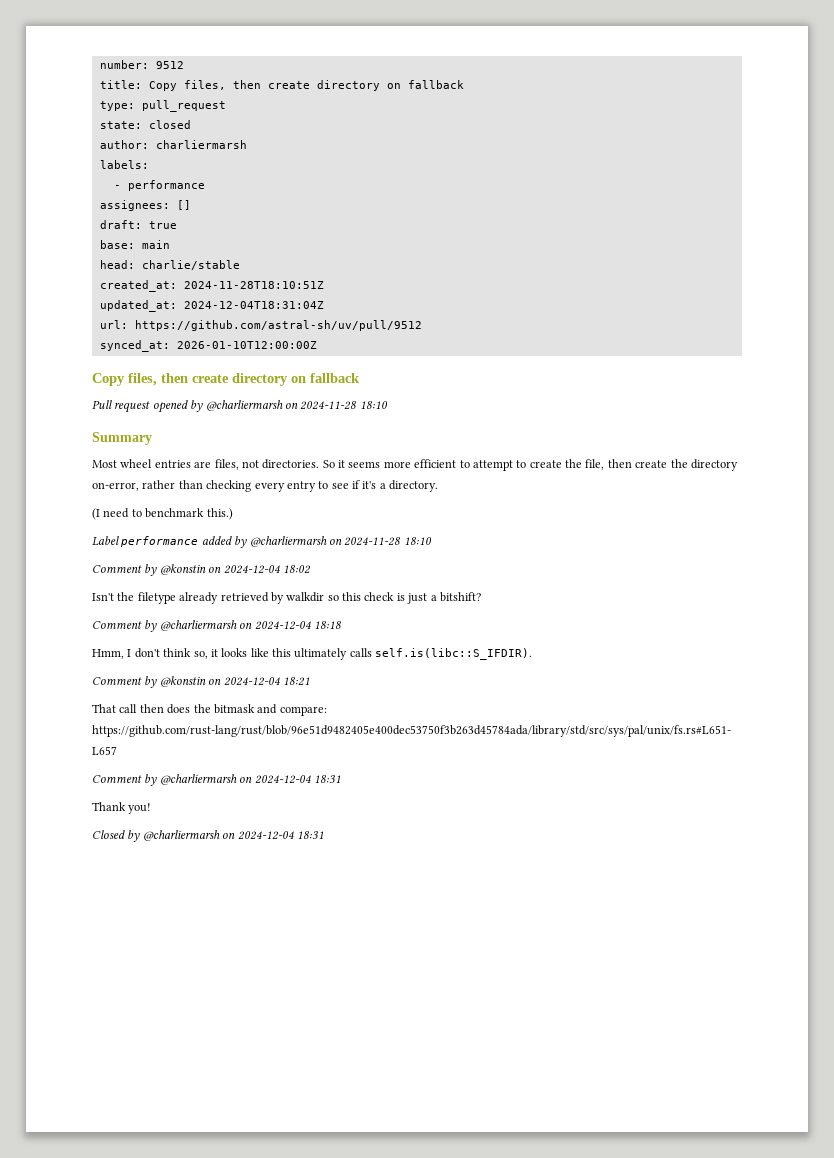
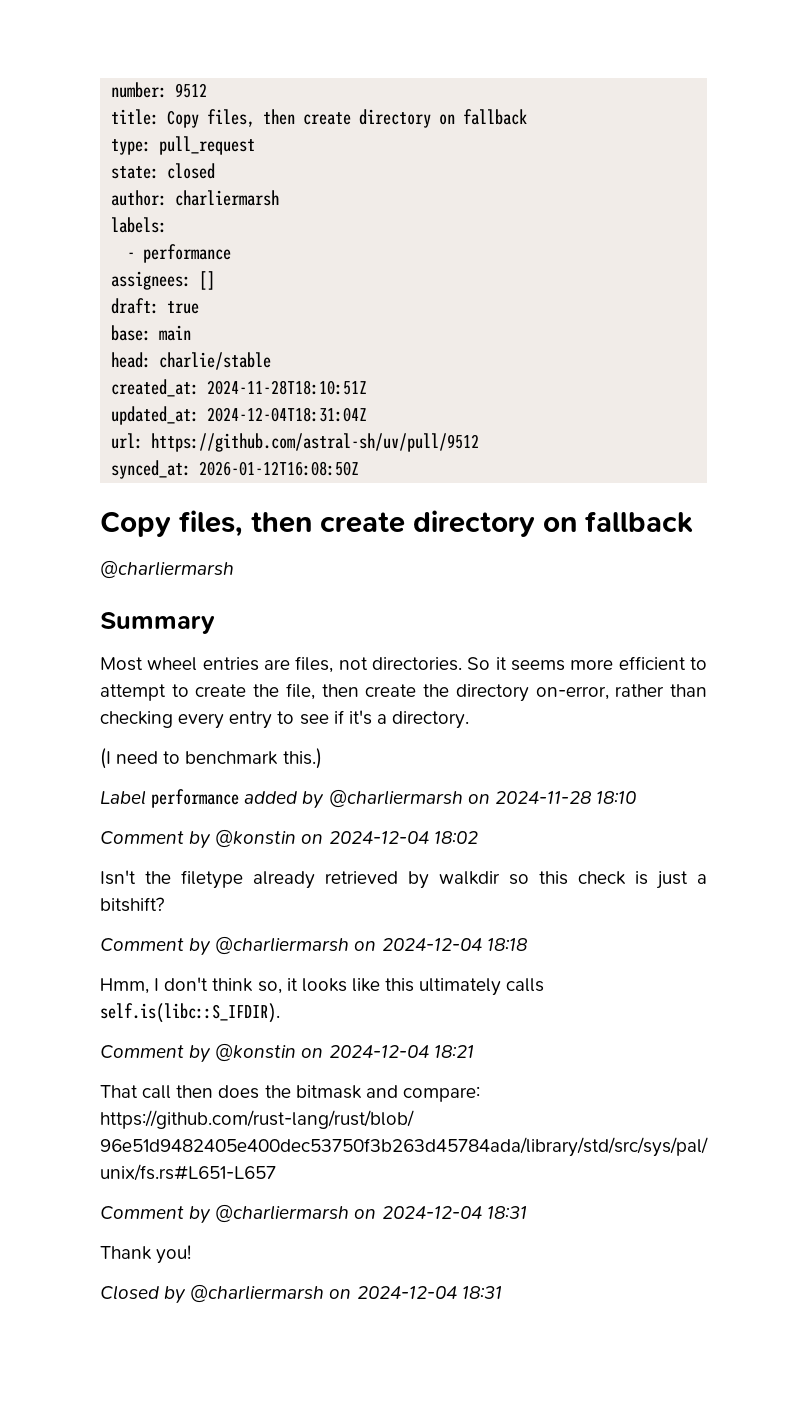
- synced_at: 2026-01-10T12:00:00Z
+ synced_at: 2026-01-12T16:08:50Z
  Copy files, then create directory on fallback
- Pull request opened by @charliermarsh on 2024-11-28 18:10
+ @charliermarsh

